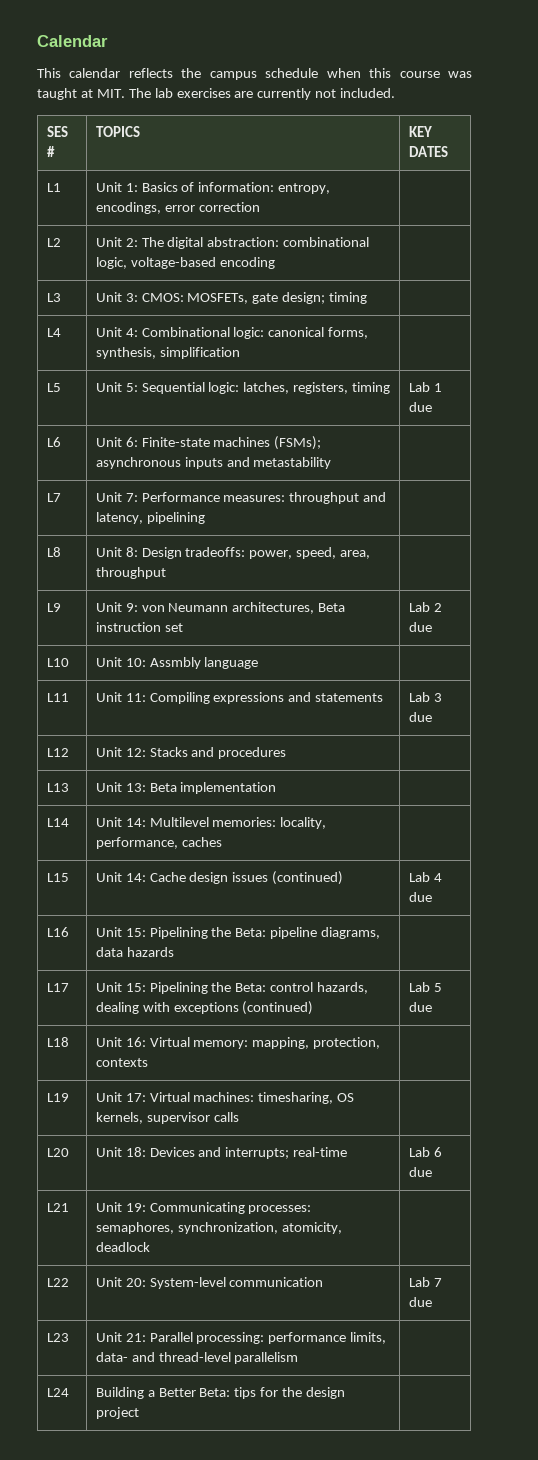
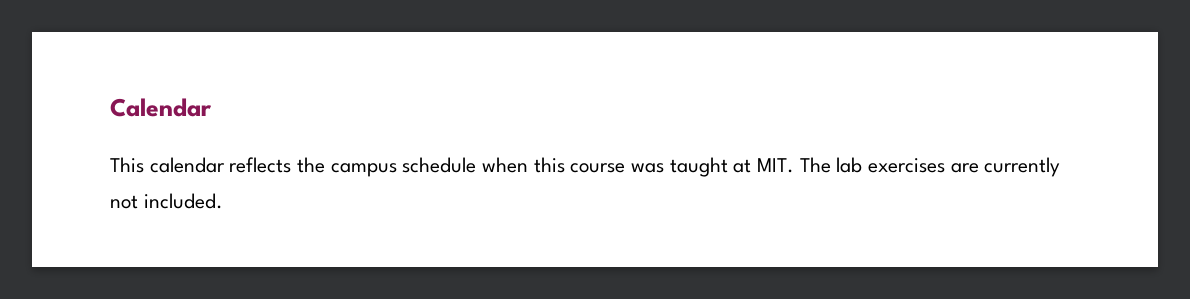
- SES # | TOPICS | KEY DATES
- L1 | Unit 1: Basics of information: entropy, encodings, error correction |
- L2 | Unit 2: The digital abstraction: combinational logic, voltage-based encoding |
- L3 | Unit 3: CMOS: MOSFETs, gate design; timing |
- L4 | Unit 4: Combinational logic: canonical forms, synthesis, simplification |
- L5 | Unit 5: Sequential logic: latches, registers, timing | Lab 1 due
- L6 | Unit 6: Finite-state machines (FSMs); asynchronous inputs and metastability |
- L7 | Unit 7: Performance measures: throughput and latency, pipelining |
- L8 | Unit 8: Design tradeoffs: power, speed, area, throughput |
- L9 | Unit 9: von Neumann architectures, Beta instruction set | Lab 2 due
- L10 | Unit 10: Assmbly language |
- L11 | Unit 11: Compiling expressions and statements | Lab 3 due
- L12 | Unit 12: Stacks and procedures |
- L13 | Unit 13: Beta implementation |
- L14 | Unit 14: Multilevel memories: locality, performance, caches |
- L15 | Unit 14: Cache design issues (continued) | Lab 4 due
- L16 | Unit 15: Pipelining the Beta: pipeline diagrams, data hazards |
- L17 | Unit 15: Pipelining the Beta: control hazards, dealing with exceptions (continued) | Lab 5 due
- L18 | Unit 16: Virtual memory: mapping, protection, contexts |
- L19 | Unit 17: Virtual machines: timesharing, OS kernels, supervisor calls |
- L20 | Unit 18: Devices and interrupts; real-time | Lab 6 due
- L21 | Unit 19: Communicating processes: semaphores, synchronization, atomicity, deadlock |
- L22 | Unit 20: System-level communication | Lab 7 due
- L23 | Unit 21: Parallel processing: performance limits, data- and thread-level parallelism |
- L24 | Building a Better Beta: tips for the design project |

